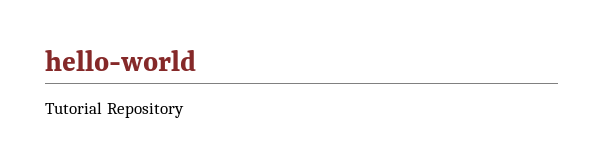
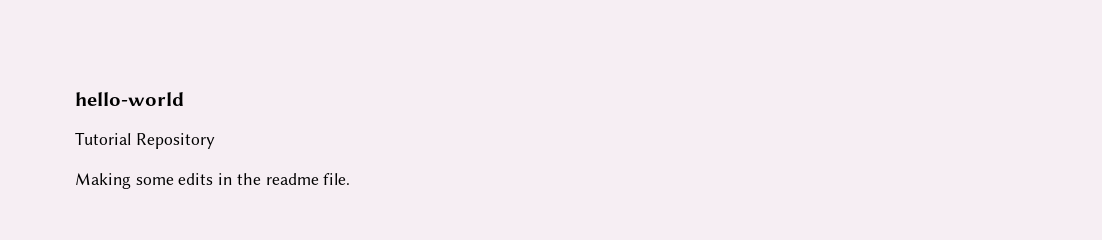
+ Making some edits in the readme file.

